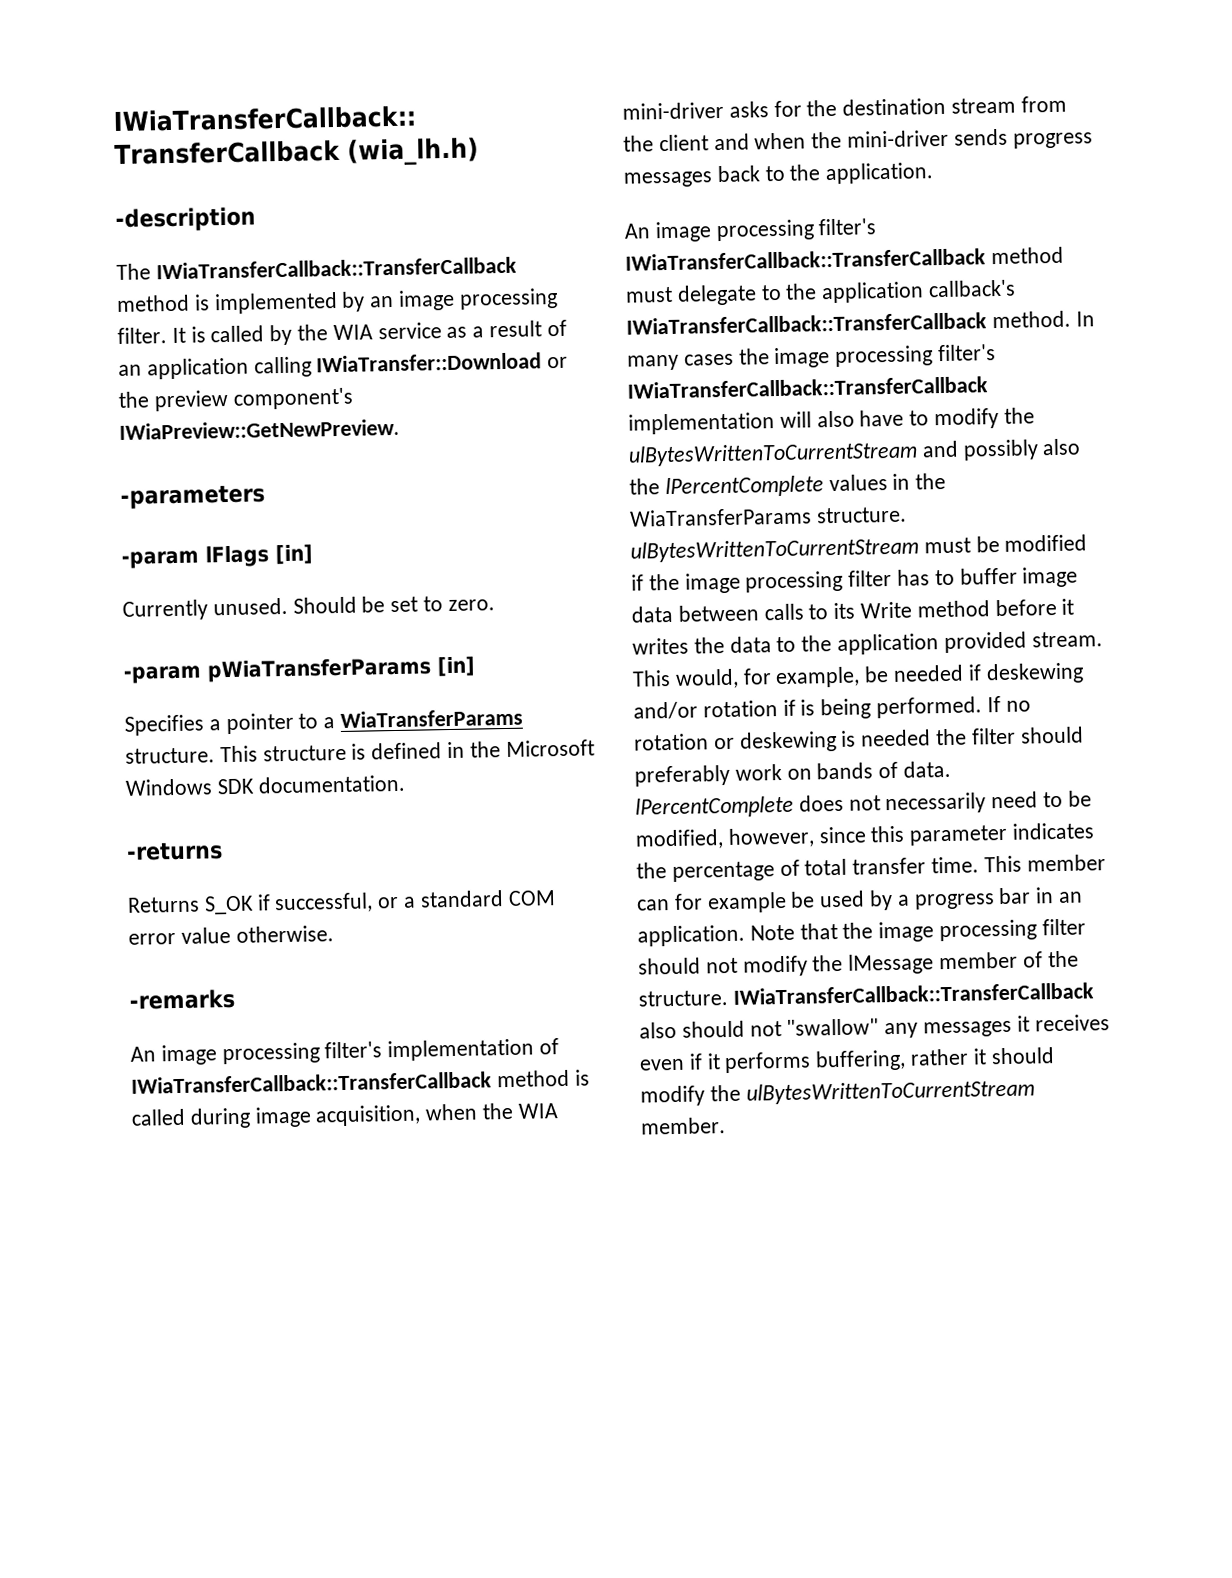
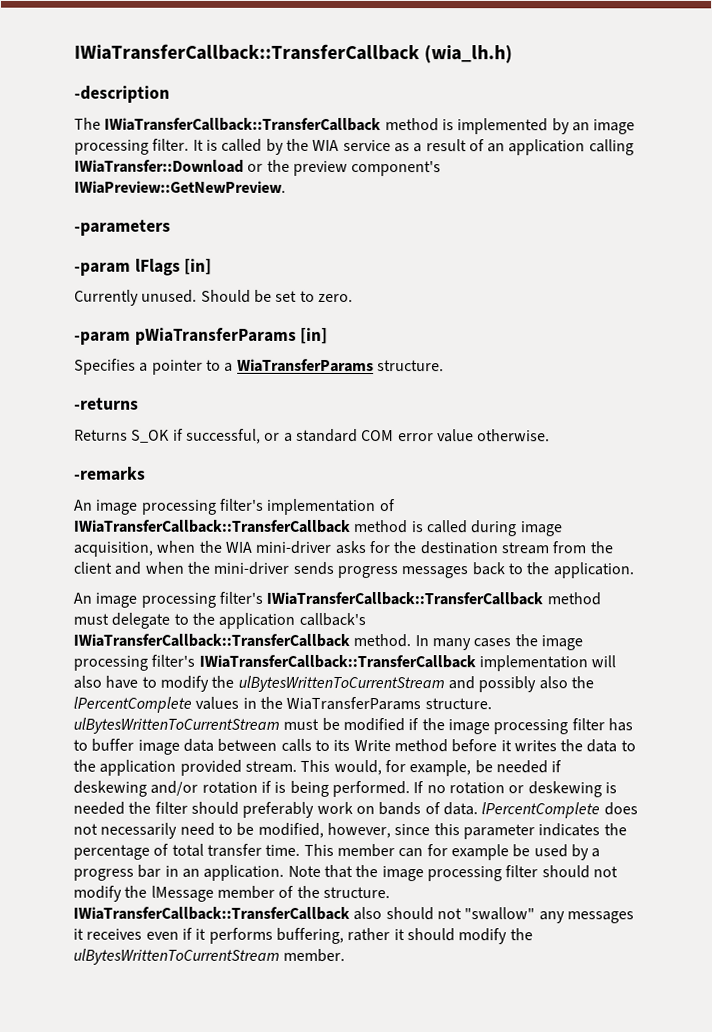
- This structure is defined in the Microsoft Windows SDK documentation.

